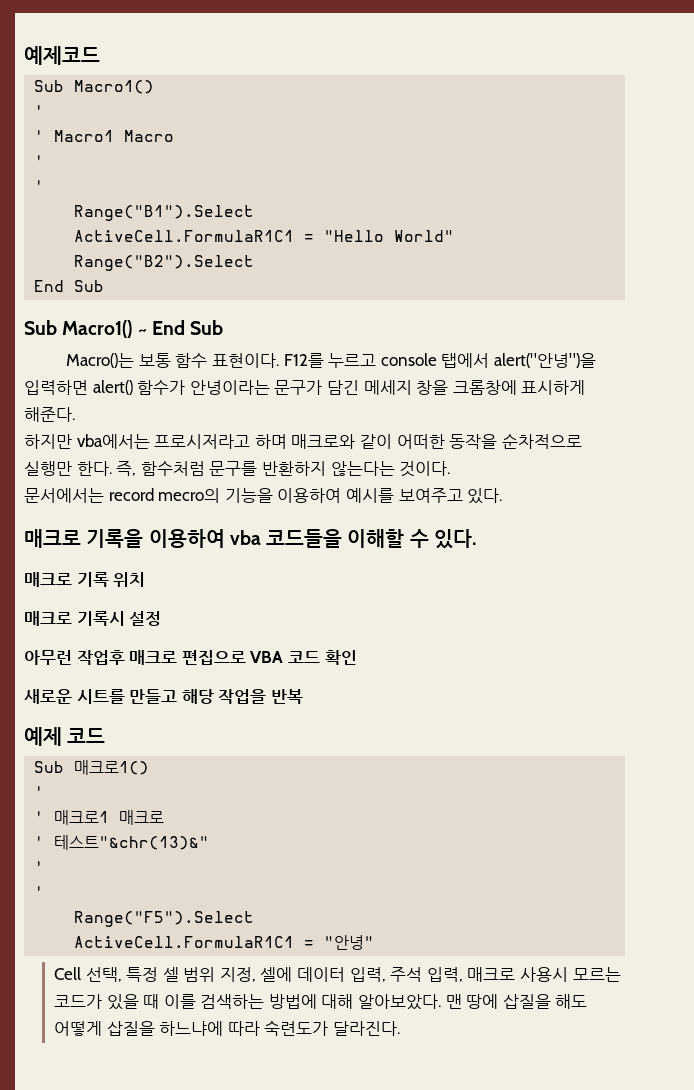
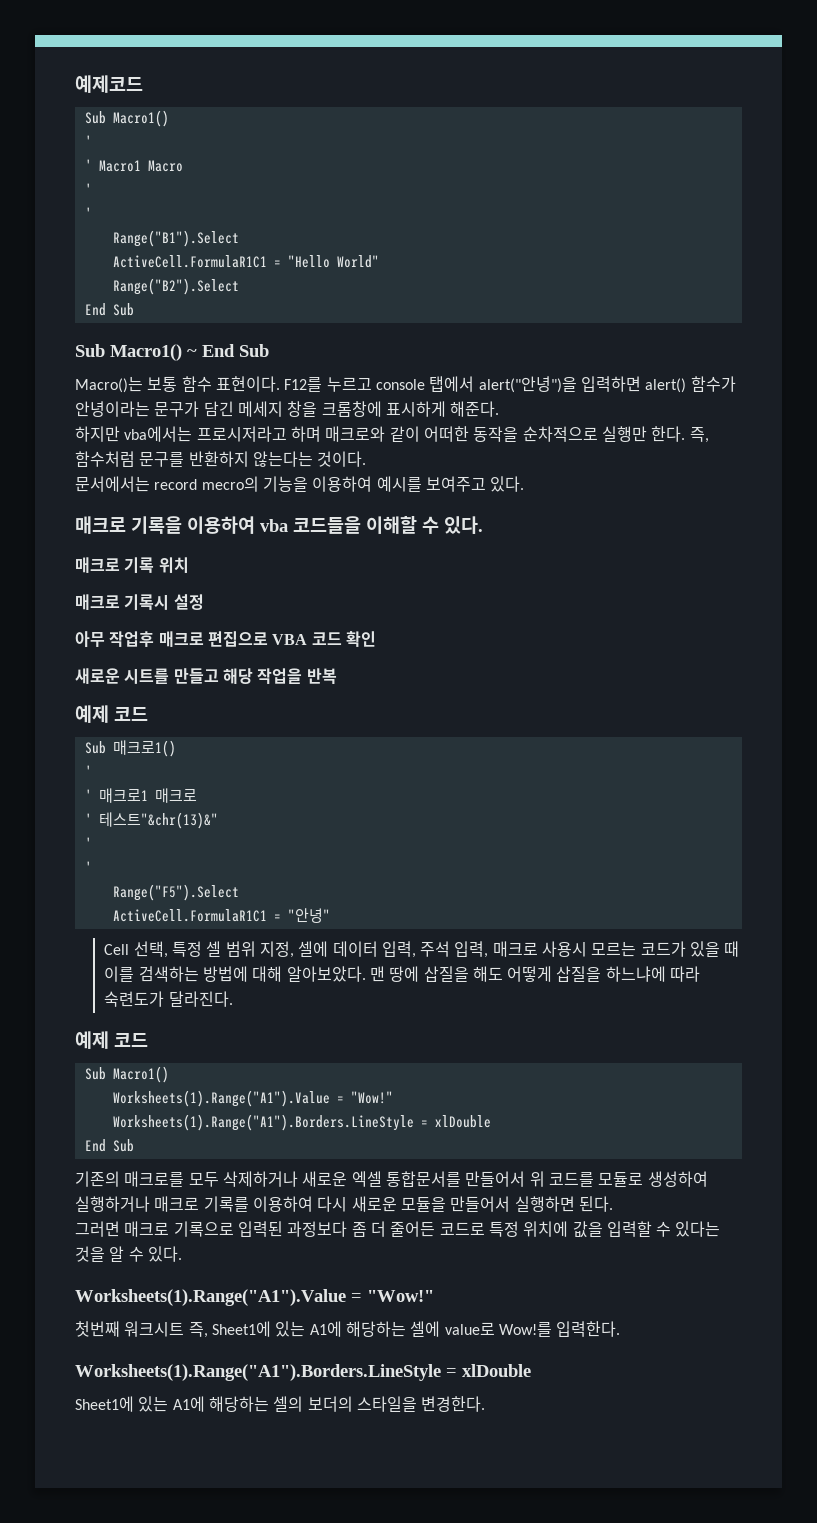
- 아무런 작업후 매크로 편집으로 VBA 코드 확인
+ 아무 작업후 매크로 편집으로 VBA 코드 확인
  맨 땅에 삽질을 해도 어떻게 삽질을 하느냐에 따라 숙련도가 달라진다.
+ 예제 코드
+ Sub Macro1()
+ Worksheets(1).Range("A1").Value = "Wow!"
+ Worksheets(1).Range("A1").Borders.LineStyle = xlDouble
+ End Sub
+ 기존의 매크로를 모두 삭제하거나 새로운 엑셀 통합문서를 만들어서 위 코드를 모듈로 생성하여 실행하거나 매크로 기록를 이용하여 다시 새로운 모듈을 만들어서 실행하면 된다.
+ 그러면 매크로 기록으로 입력된 과정보다 좀 더 줄어든 코드로 특정 위치에 값을 입력할 수 있다는 것을 알 수 있다.
+ Worksheets(1).Range("A1").Value = "Wow!"
+ 첫번째 워크시트 즉, Sheet1에 있는 A1에 해당하는 셀에 value로 Wow!를 입력한다.
+ Worksheets(1).Range("A1").Borders.LineStyle = xlDouble
+ Sheet1에 있는 A1에 해당하는 셀의 보더의 스타일을 변경한다.

